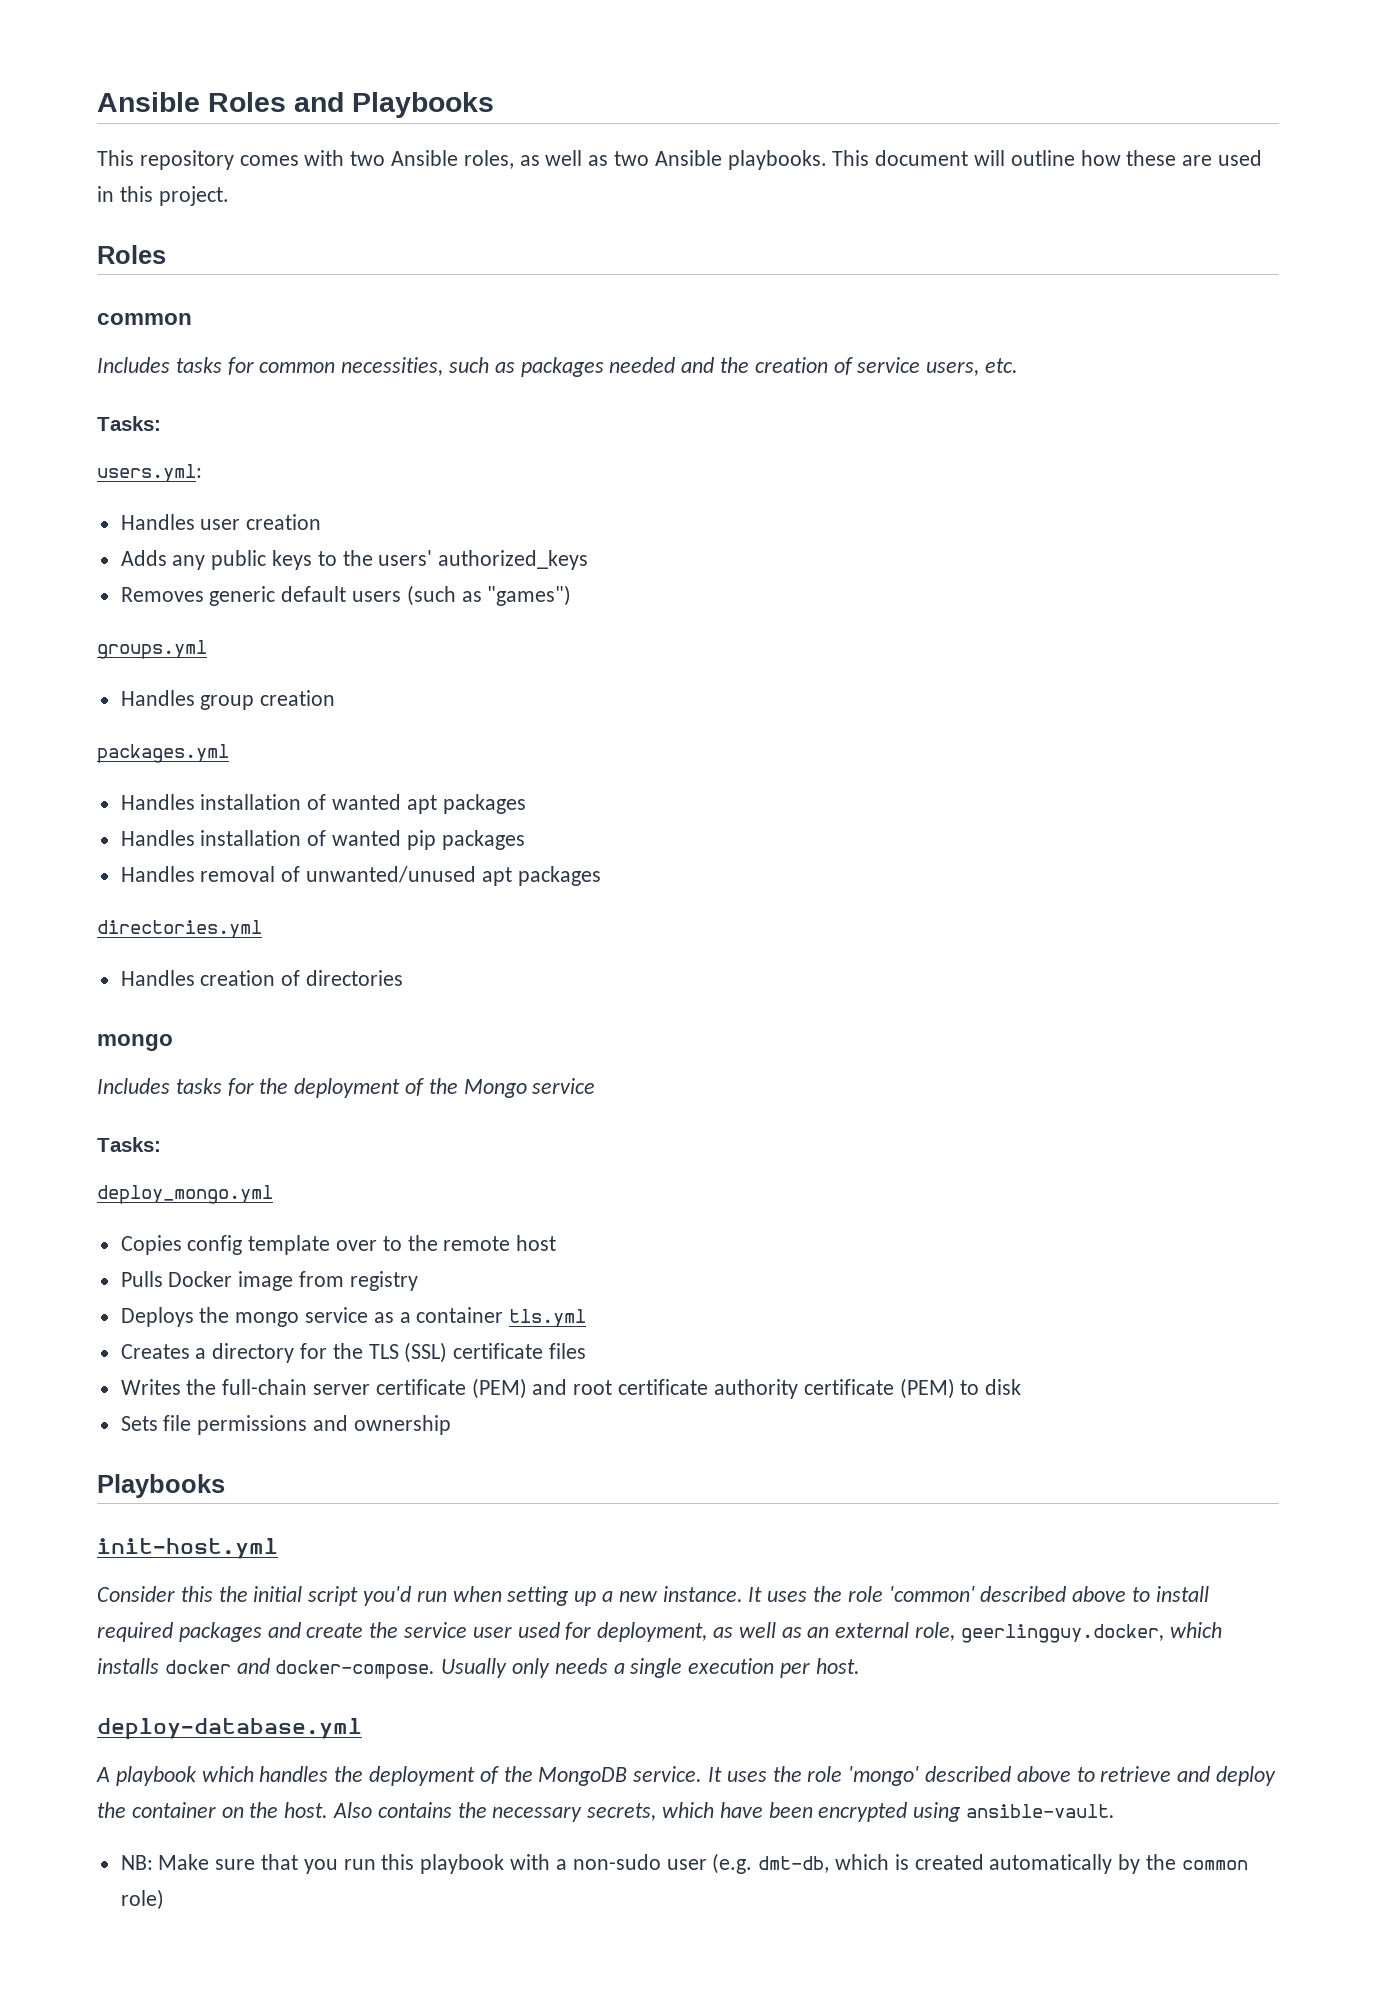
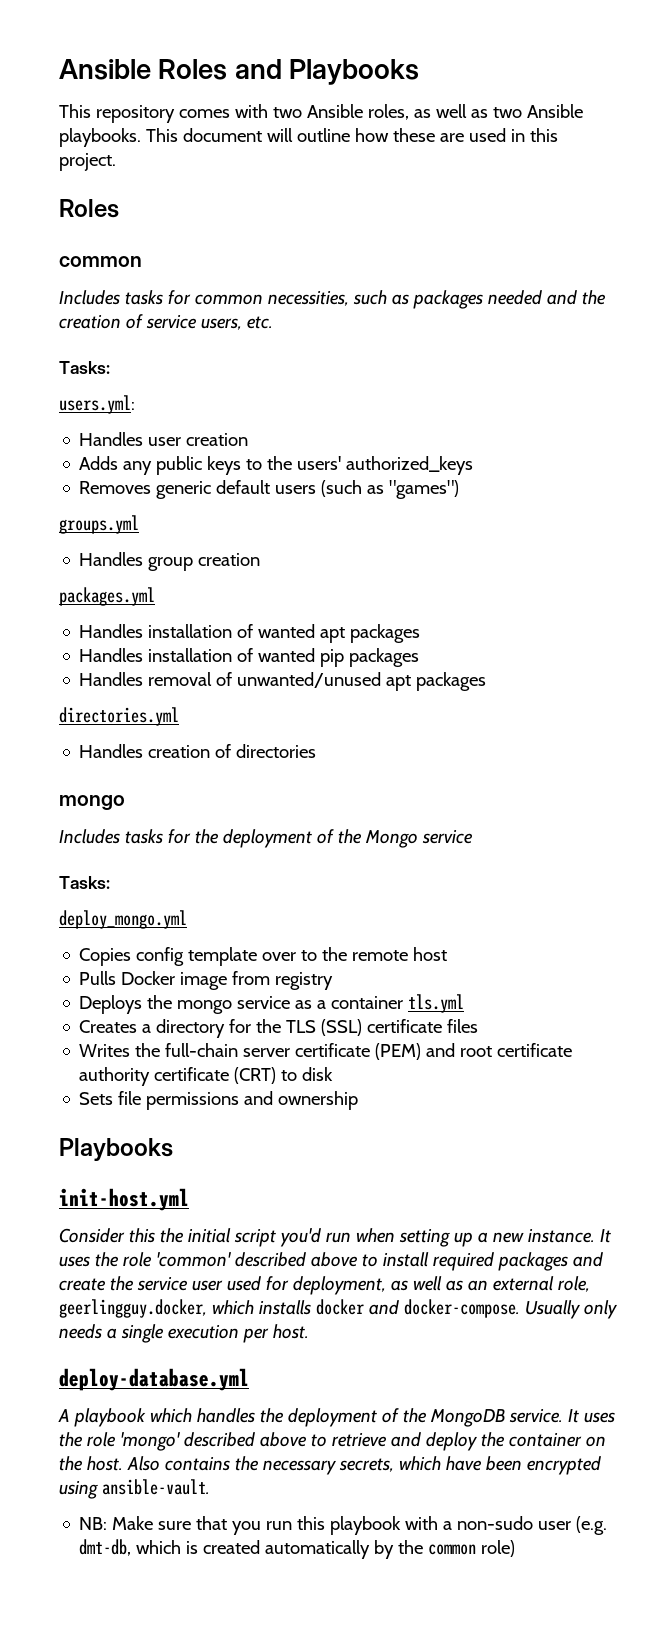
- Writes the full-chain server certificate (PEM) and root certificate authority certificate (PEM) to disk
+ Writes the full-chain server certificate (PEM) and root certificate authority certificate (CRT) to disk

